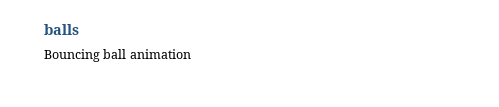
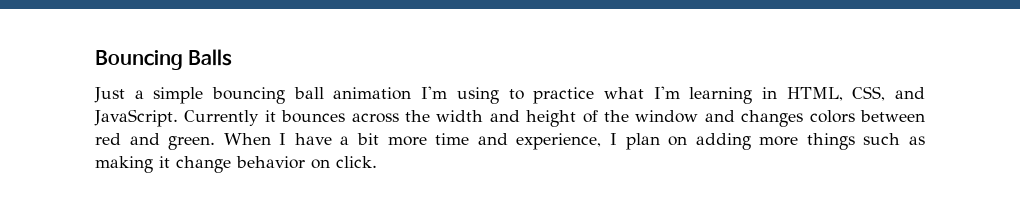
- balls
- Bouncing ball animation
+ Bouncing Balls
+ Just a simple bouncing ball animation I'm using to practice what I'm learning in HTML, CSS, and JavaScript. Currently it bounces across the width and height of the window and changes colors between red and green. When I have a bit more time and experience, I plan on adding more things such as making it change behavior on click.

